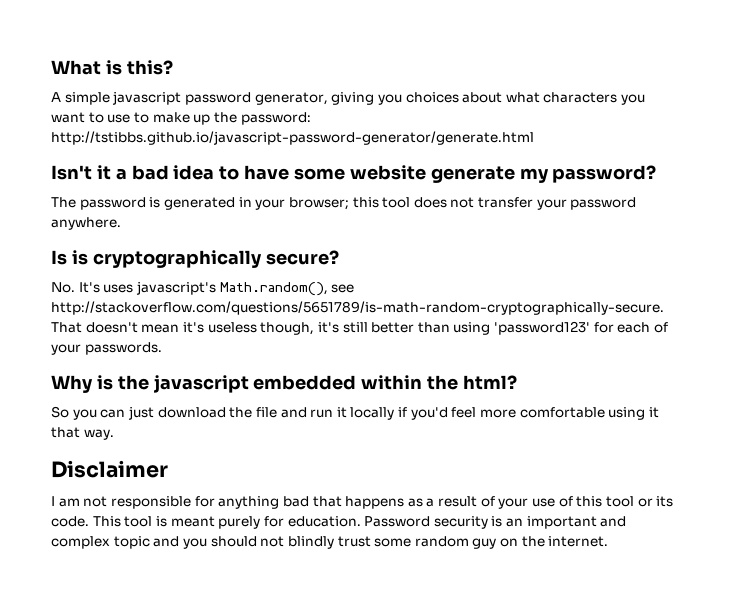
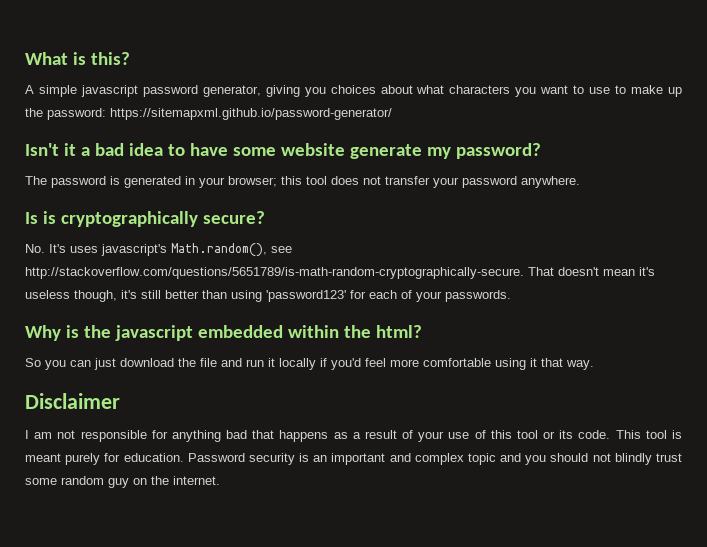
- A simple javascript password generator, giving you choices about what characters you want to use to make up the password: http://tstibbs.github.io/javascript-password-generator/generate.html
+ A simple javascript password generator, giving you choices about what characters you want to use to make up the password: https://sitemapxml.github.io/password-generator/

